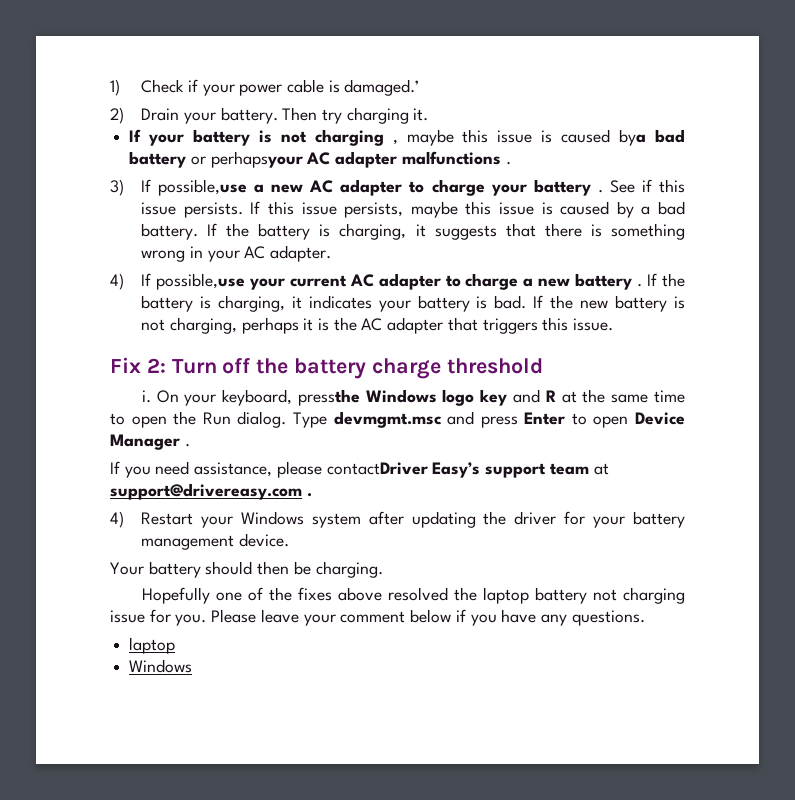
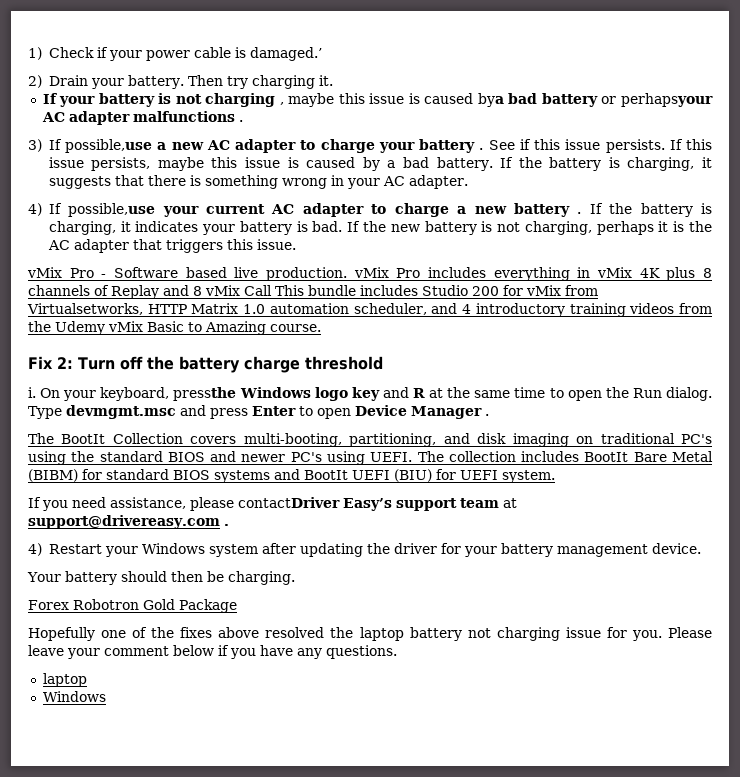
+ vMix Pro - Software based live production. vMix Pro includes everything in vMix 4K plus 8 channels of Replay and 8 vMix Call This bundle includes Studio 200 for vMix from Virtualsetworks, HTTP Matrix 1.0 automation scheduler, and 4 introductory training videos from the Udemy vMix Basic to Amazing course.
+ The BootIt Collection covers multi-booting, partitioning, and disk imaging on traditional PC's using the standard BIOS and newer PC's using UEFI. The collection includes BootIt Bare Metal (BIBM) for standard BIOS systems and BootIt UEFI (BIU) for UEFI system.
+ Forex Robotron Gold Package

